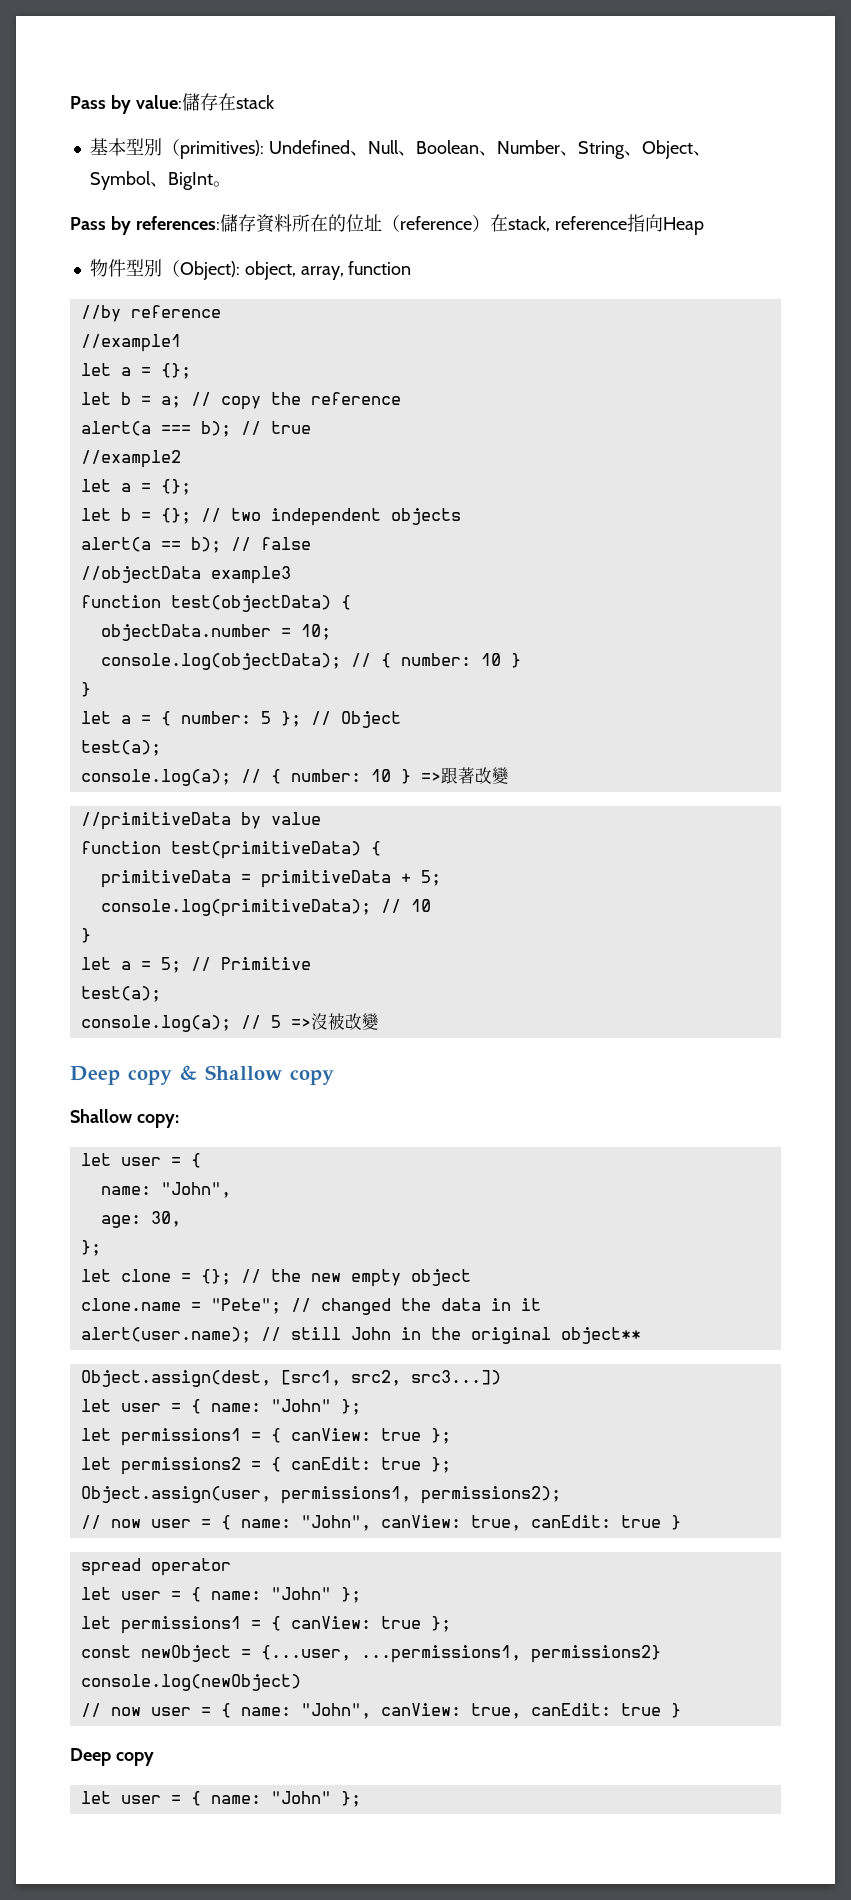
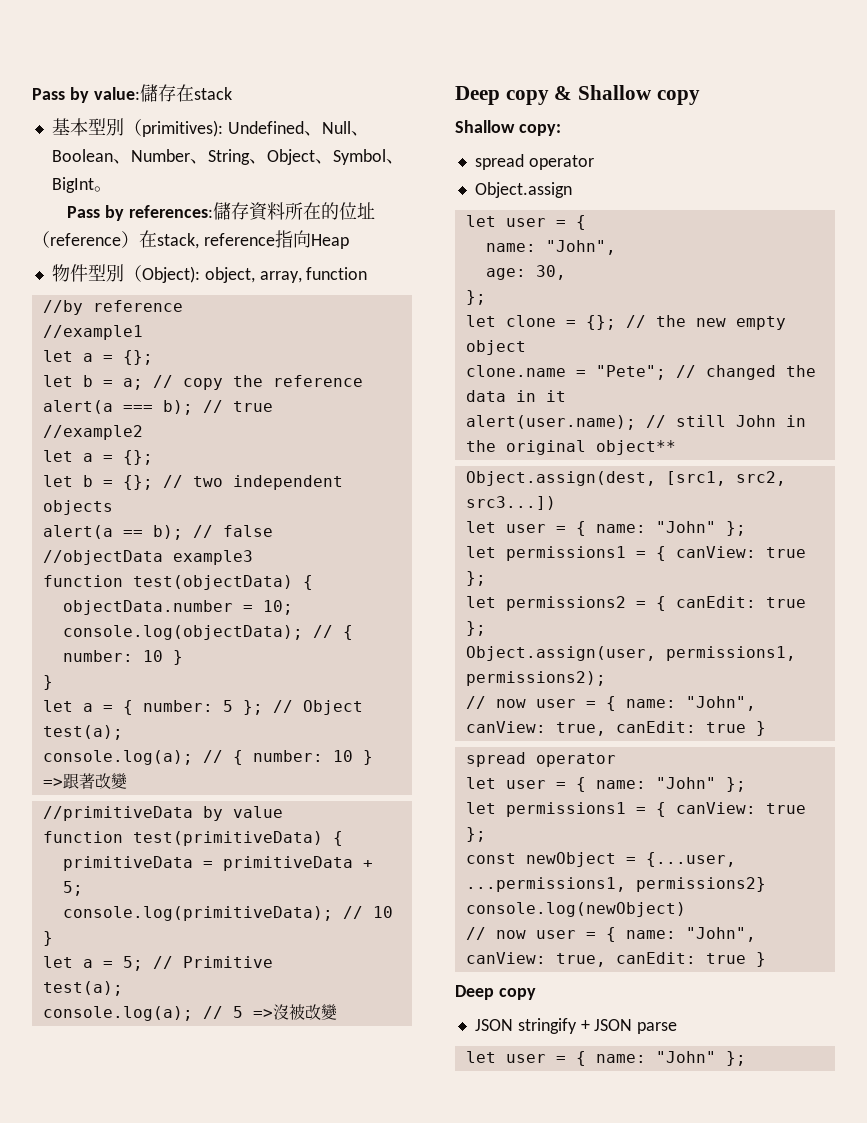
  Shallow copy:
+ spread operator
+ Object.assign
+ JSON stringify + JSON parse

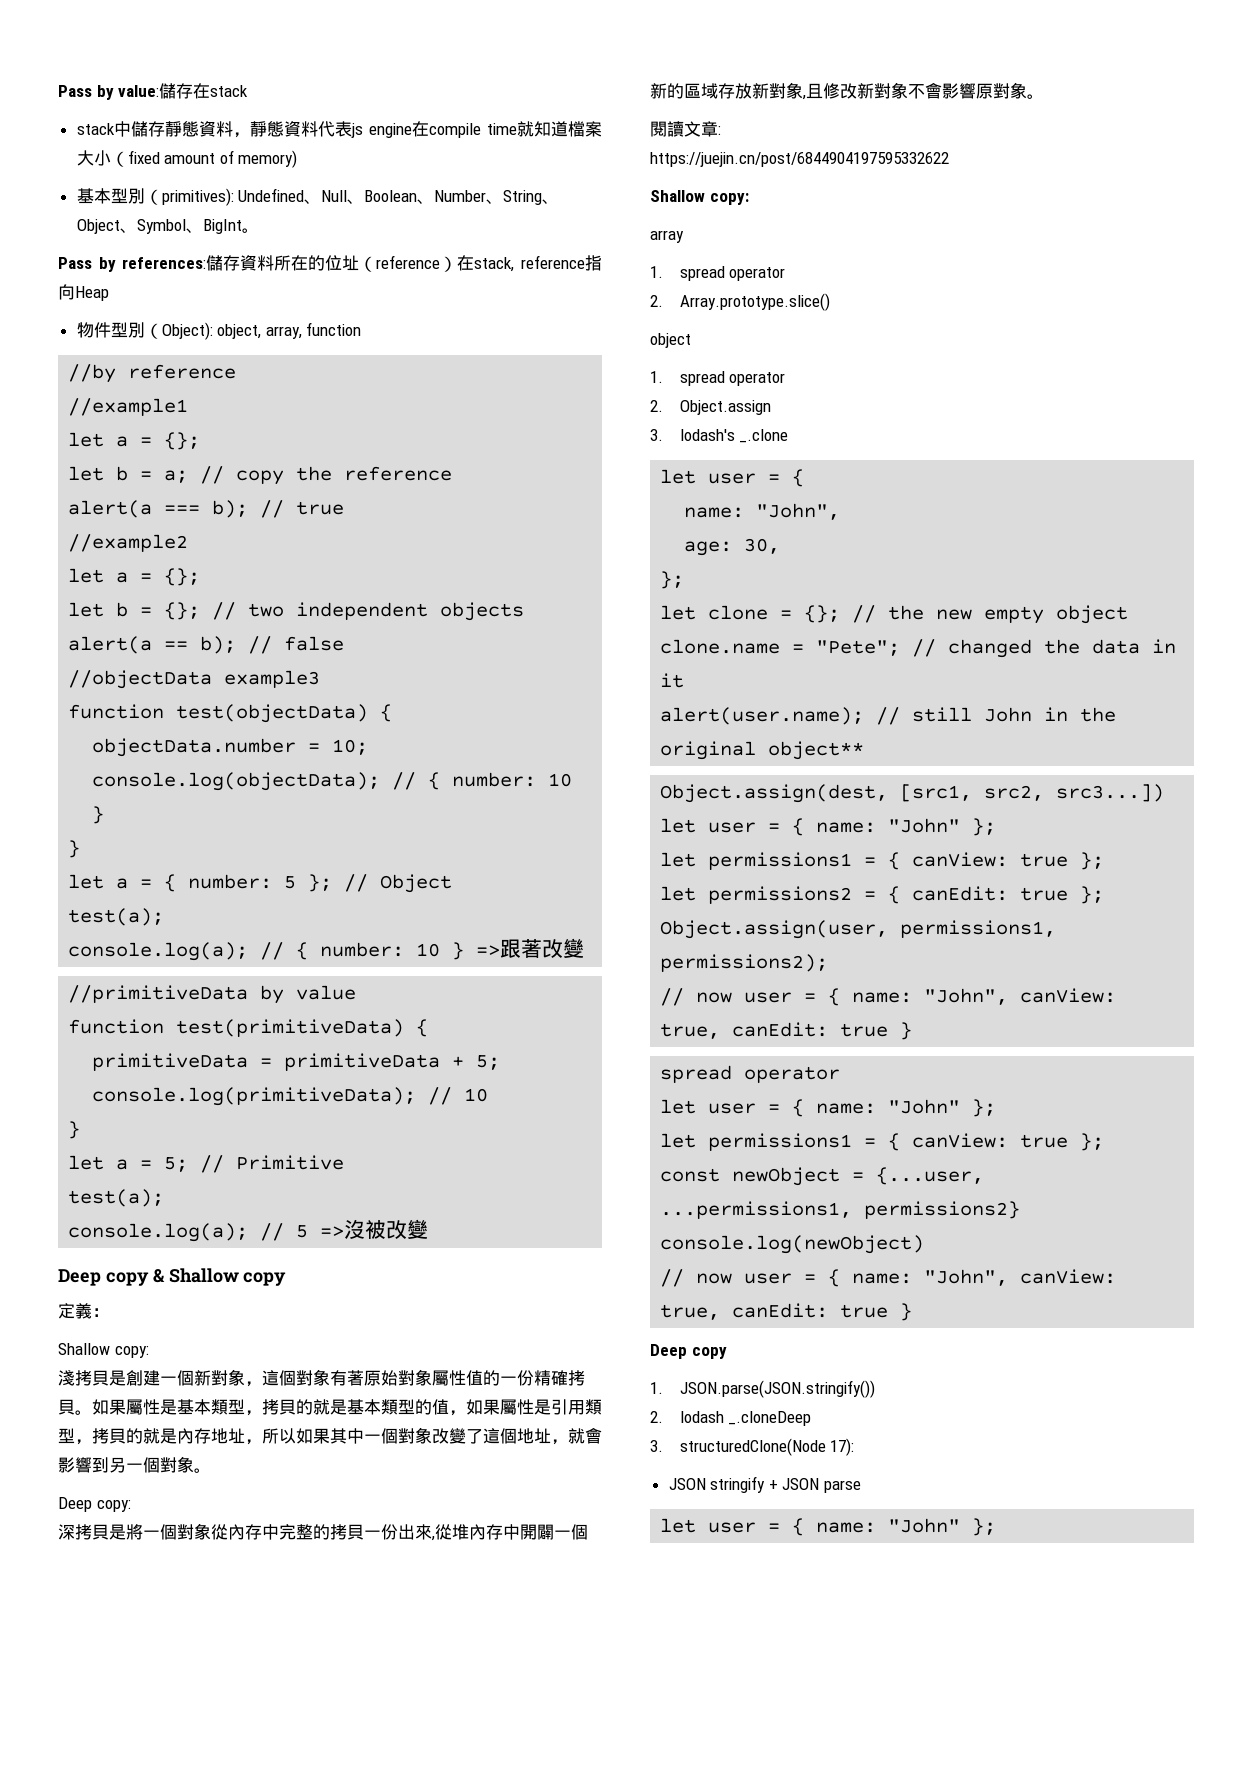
+ stack中儲存靜態資料，靜態資料代表js engine在compile time就知道檔案大小（fixed amount of memory)
+ 定義：
  Shallow copy:
- spread operator
- Object.assign
+ 淺拷貝是創建一個新對象，這個對象有著原始對象屬性值的一份精確拷貝。如果屬性是基本類型，拷貝的就是基本類型的值，如果屬性是引用類型，拷貝的就是內存地址，所以如果其中一個對象改變了這個地址，就會影響到另一個對象。
+ Deep copy:
+ 深拷貝是將一個對象從內存中完整的拷貝一份出來,從堆內存中開闢一個新的區域存放新對象,且修改新對象不會影響原對象。
+ 閱讀文章:
+ https://juejin.cn/post/6844904197595332622
+ Shallow copy:
+ array
+ 1. spread operator
+ 2. Array.prototype.slice()
+ object
+ 1. spread operator
+ 2. Object.assign
+ 3. lodash's _.clone
+ 1. JSON.parse(JSON.stringify())
+ 2. lodash _.cloneDeep
+ 3. structuredClone(Node 17):

